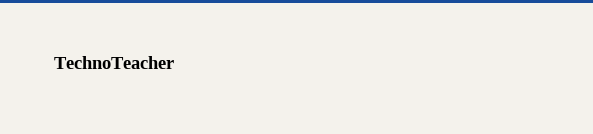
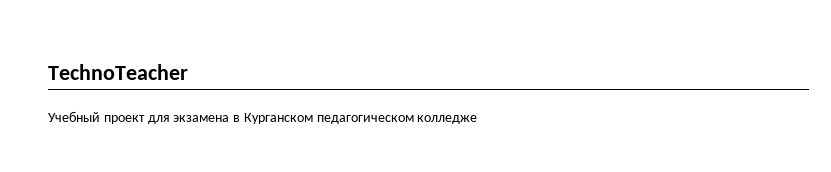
+ Учебный проект для экзамена в Курганском педагогическом колледже

